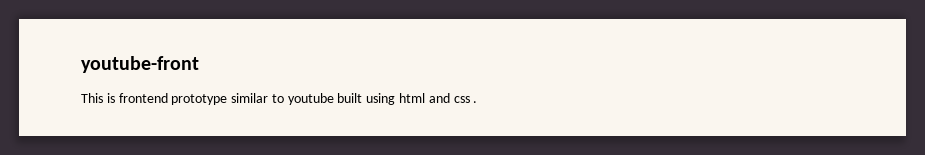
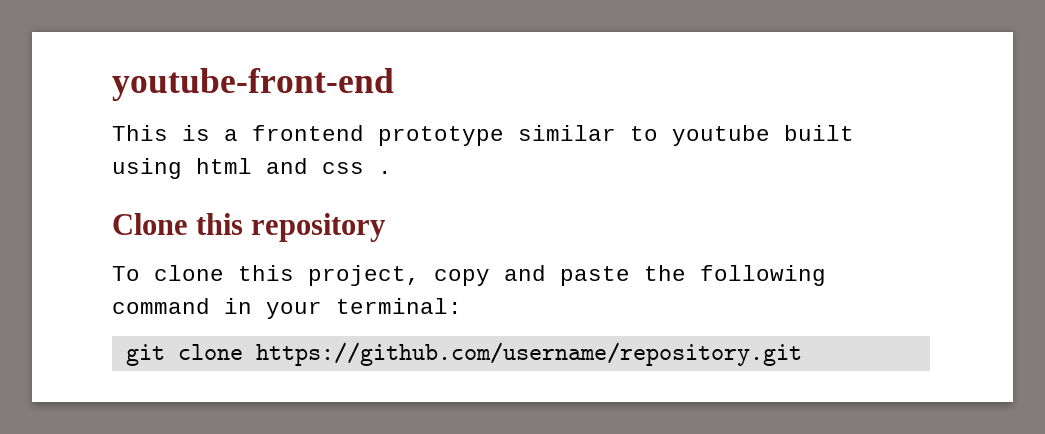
- youtube-front
+ youtube-front-end
- This is frontend prototype similar to youtube built using html and css .
+ This is a frontend prototype similar to youtube built using html and css .
+ Clone this repository
+ To clone this project, copy and paste the following command in your terminal:
+ git clone https://github.com/username/repository.git

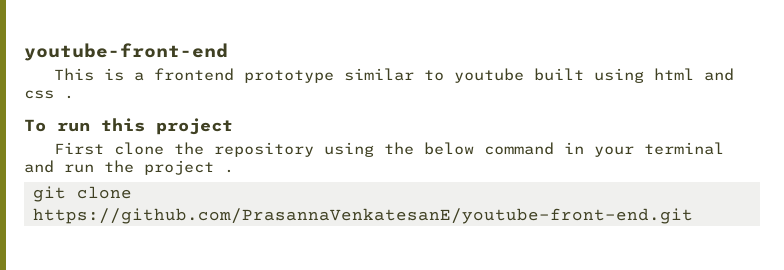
- Clone this repository
- To clone this project, copy and paste the following command in your terminal:
+ To run this project
+ First clone the repository using the below command in your terminal and run the project .
- git clone https://github.com/username/repository.git
+ git clone https://github.com/PrasannaVenkatesanE/youtube-front-end.git

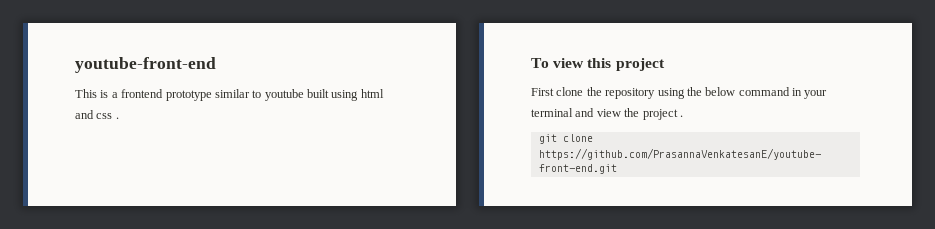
- To run this project
+ To view this project
- First clone the repository using the below command in your terminal and run the project .
+ First clone the repository using the below command in your terminal and view the project .

